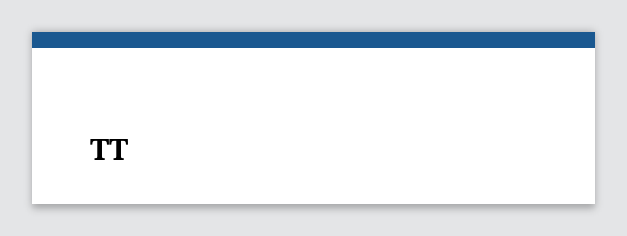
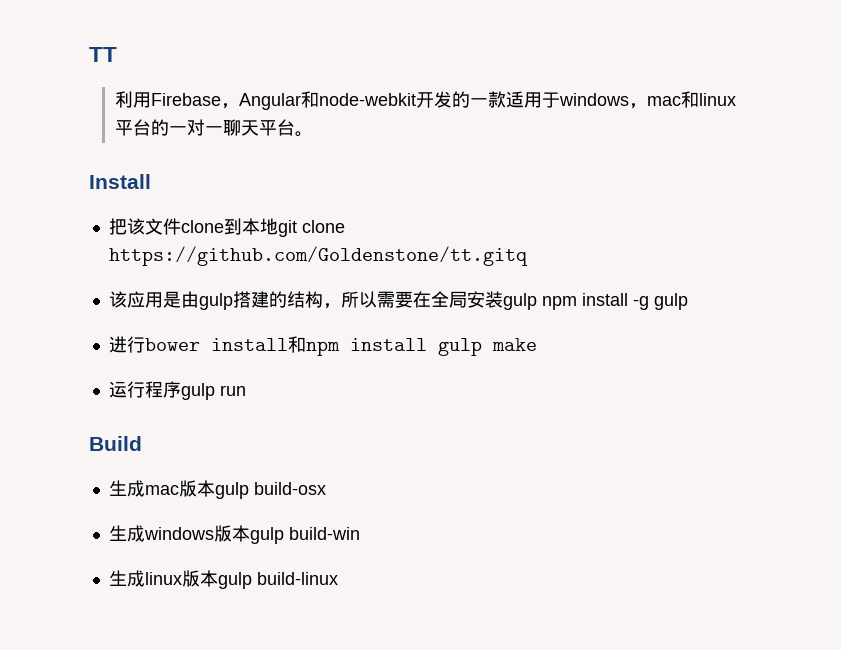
+ 利用Firebase，Angular和node-webkit开发的一款适用于windows，mac和linux平台的一对一聊天平台。
+ Install
+ 把该文件clone到本地git clone https://github.com/Goldenstone/tt.gitq
+ 该应用是由gulp搭建的结构，所以需要在全局安装gulp npm install -g gulp
+ 进行bower install和npm install gulp make
+ 运行程序gulp run
+ Build
+ 生成mac版本gulp build-osx
+ 生成windows版本gulp build-win
+ 生成linux版本gulp build-linux

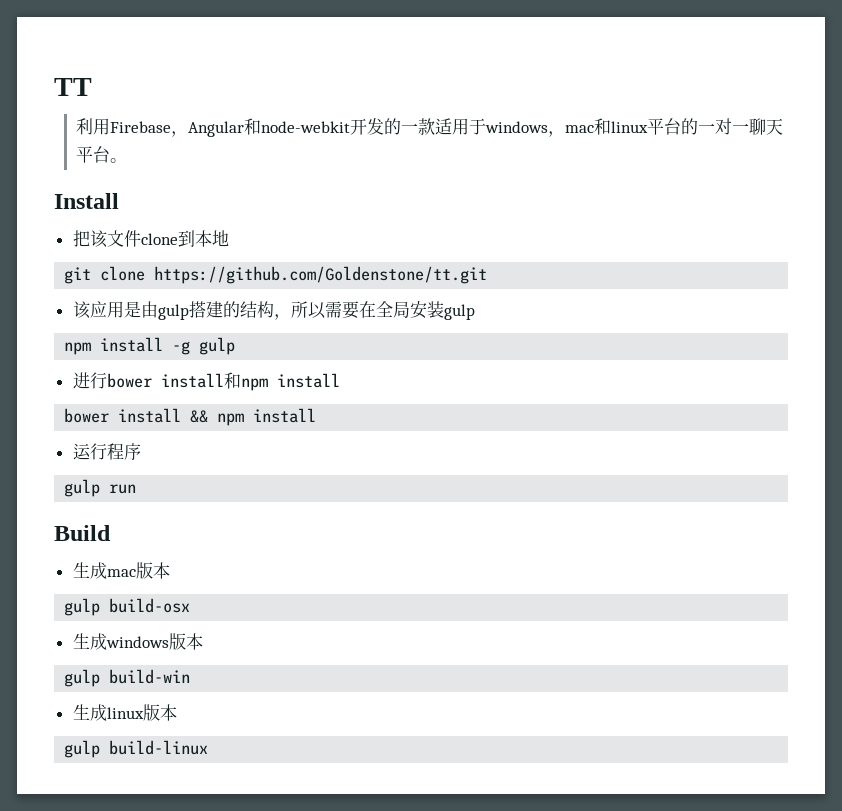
- 把该文件clone到本地git clone https://github.com/Goldenstone/tt.gitq
+ 把该文件clone到本地
+ git clone https://github.com/Goldenstone/tt.git
- 该应用是由gulp搭建的结构，所以需要在全局安装gulp npm install -g gulp
+ 该应用是由gulp搭建的结构，所以需要在全局安装gulp
+ npm install -g gulp
- 进行bower install和npm install gulp make
+ 进行bower install和npm install
+ bower install && npm install
- 运行程序gulp run
+ 运行程序
+ gulp run
- 生成mac版本gulp build-osx
+ 生成mac版本
+ gulp build-osx
- 生成windows版本gulp build-win
+ 生成windows版本
+ gulp build-win
- 生成linux版本gulp build-linux
+ 生成linux版本
+ gulp build-linux

